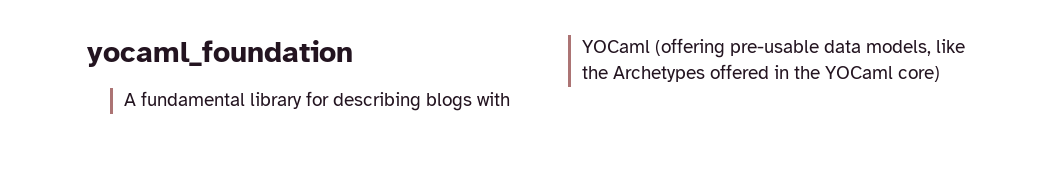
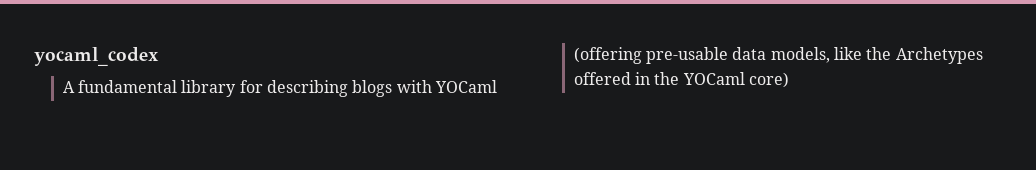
- yocaml_foundation
+ yocaml_codex

